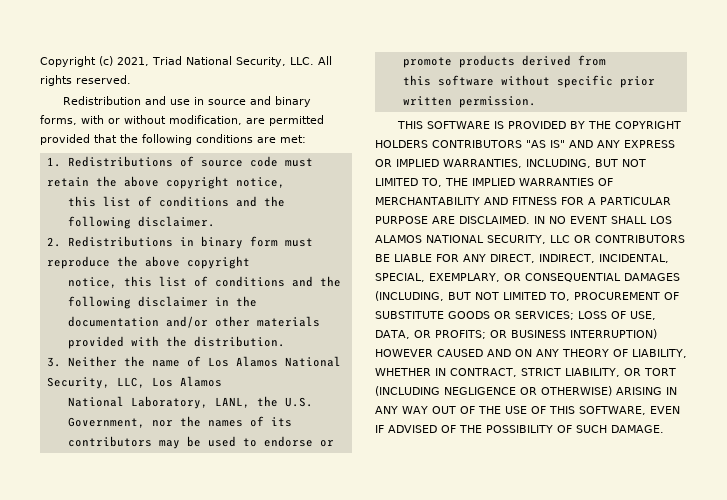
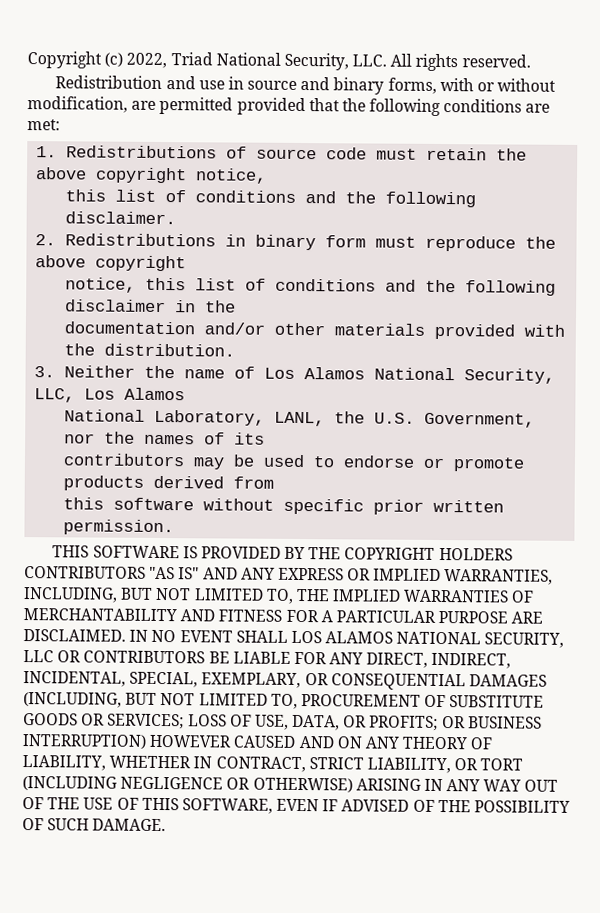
- Copyright (c) 2021, Triad National Security, LLC. All rights reserved.
+ Copyright (c) 2022, Triad National Security, LLC. All rights reserved.

